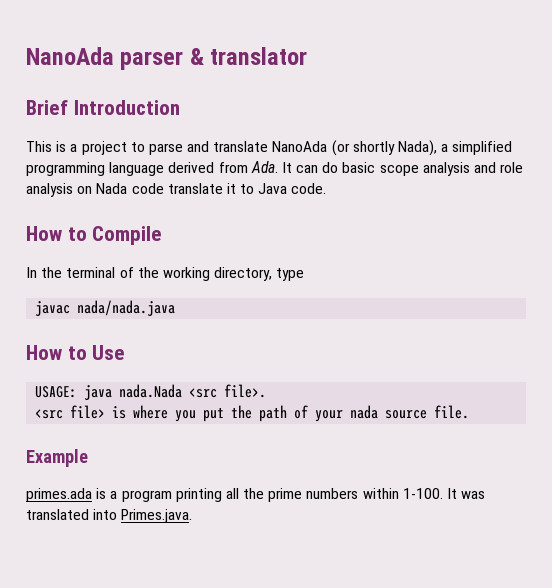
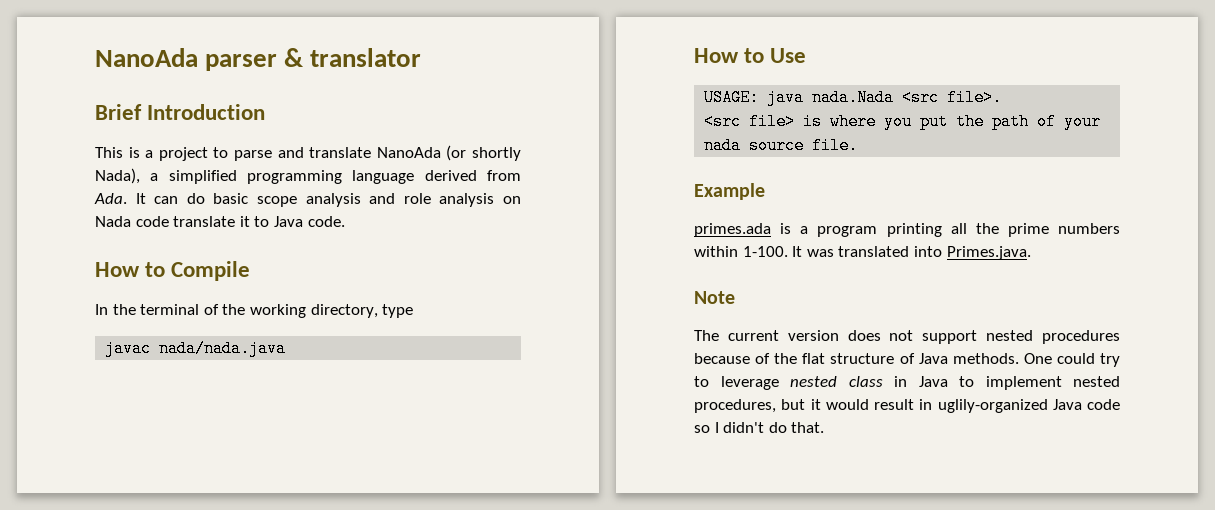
+ Note
+ The current version does not support nested procedures because of the flat structure of Java methods. One could try to leverage nested class in Java to implement nested procedures, but it would result in uglily-organized Java code so I didn't do that.

